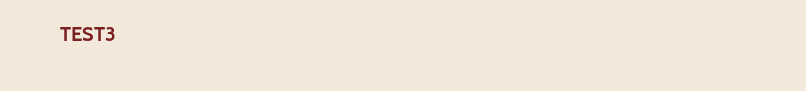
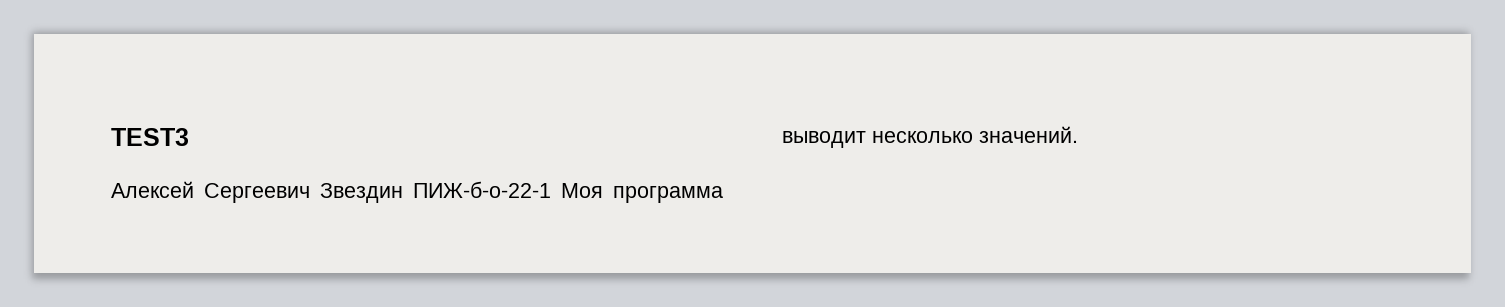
+ Алексей Сергеевич Звездин ПИЖ-б-о-22-1 Моя программа выводит несколько значений.

